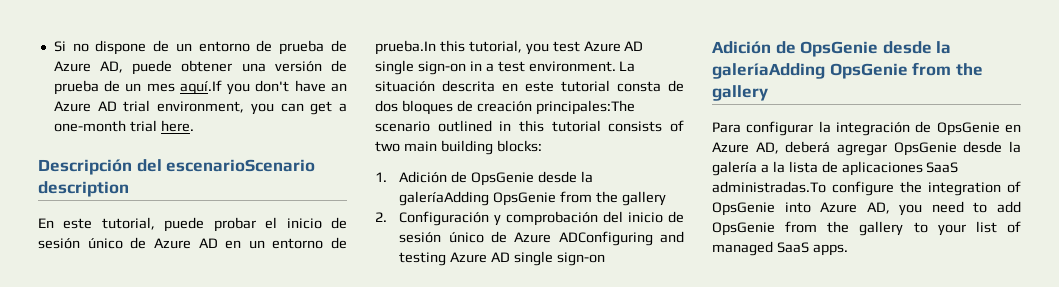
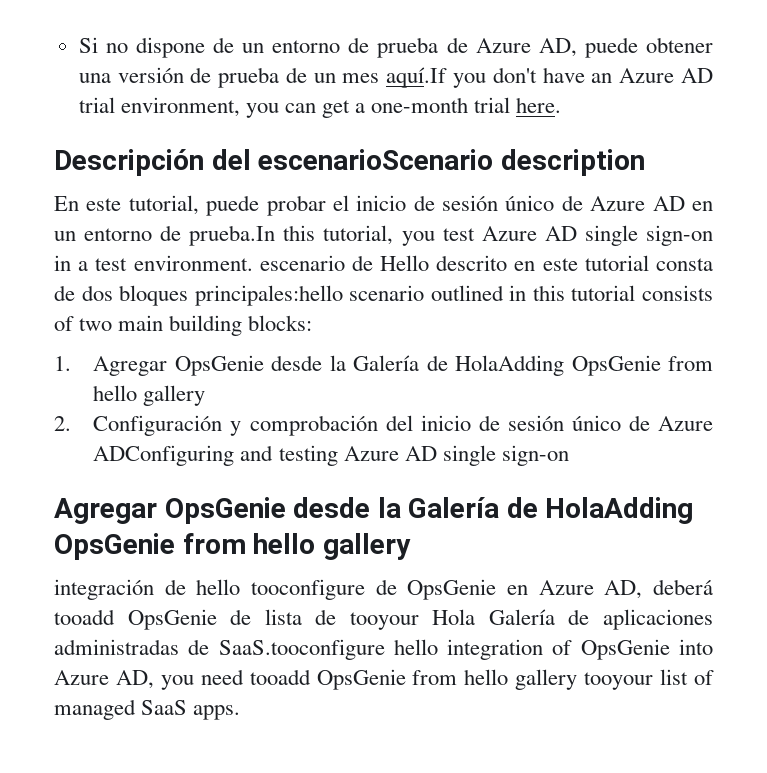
- En este tutorial, puede probar el inicio de sesión único de Azure AD en un entorno de prueba.In this tutorial, you test Azure AD single sign-on in a test environment. La situación descrita en este tutorial consta de dos bloques de creación principales:The scenario outlined in this tutorial consists of two main building blocks:
+ En este tutorial, puede probar el inicio de sesión único de Azure AD en un entorno de prueba.In this tutorial, you test Azure AD single sign-on in a test environment. escenario de Hello descrito en este tutorial consta de dos bloques principales:hello scenario outlined in this tutorial consists of two main building blocks:
- 1. Adición de OpsGenie desde la galeríaAdding OpsGenie from the gallery
+ 1. Agregar OpsGenie desde la Galería de HolaAdding OpsGenie from hello gallery
  2. Configuración y comprobación del inicio de sesión único de Azure ADConfiguring and testing Azure AD single sign-on
- Adición de OpsGenie desde la galeríaAdding OpsGenie from the gallery
- Para configurar la integración de OpsGenie en Azure AD, deberá agregar OpsGenie desde la galería a la lista de aplicaciones SaaS administradas.To configure the integration of OpsGenie into Azure AD, you need to add OpsGenie from the gallery to your list of managed SaaS apps.
+ Agregar OpsGenie desde la Galería de HolaAdding OpsGenie from hello gallery
+ integración de hello tooconfigure de OpsGenie en Azure AD, deberá tooadd OpsGenie de lista de tooyour Hola Galería de aplicaciones administradas de SaaS.tooconfigure hello integration of OpsGenie into Azure AD, you need tooadd OpsGenie from hello gallery tooyour list of managed SaaS apps.

